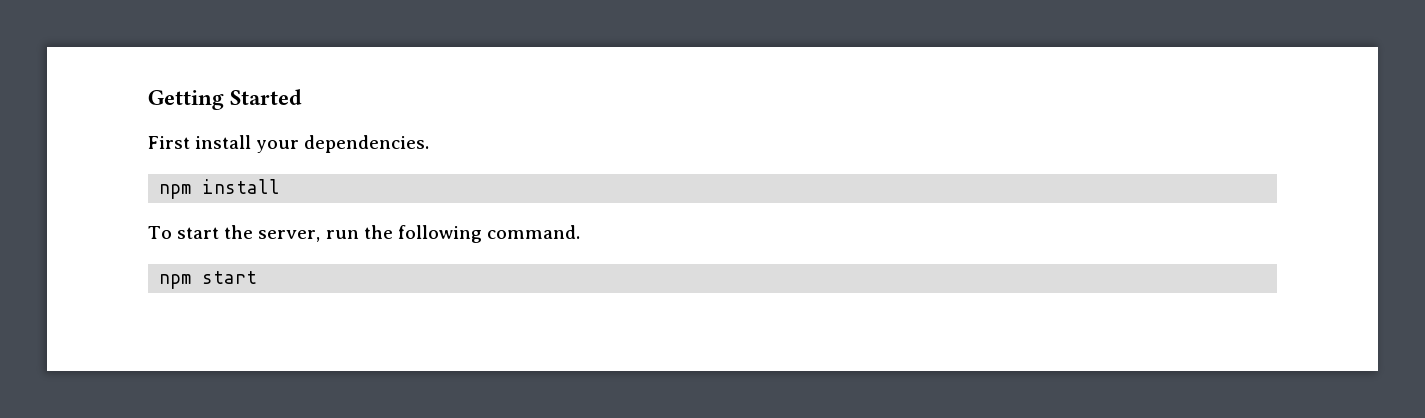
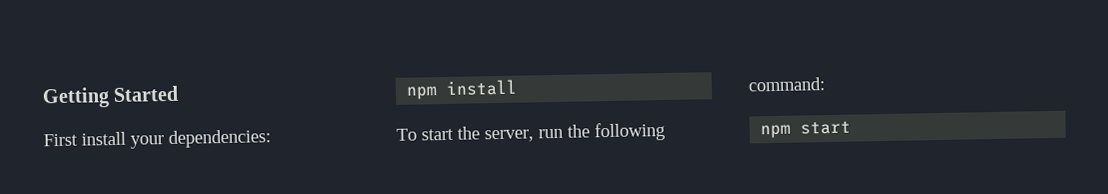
- First install your dependencies.
+ First install your dependencies:
- To start the server, run the following command.
+ To start the server, run the following command:

